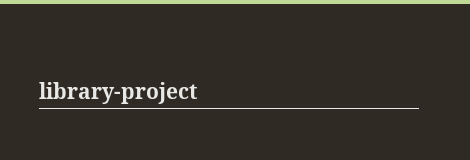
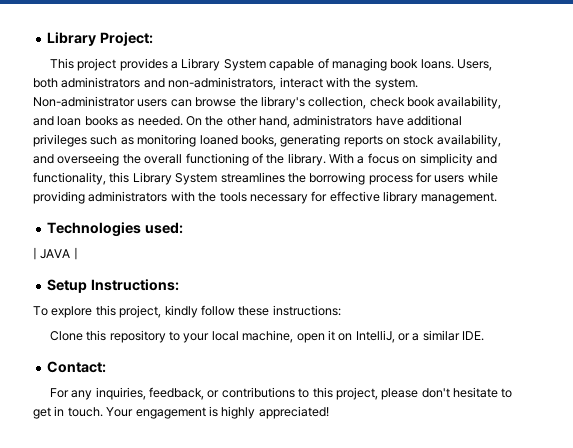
- library-project
+ Library Project:
+ This project provides a Library System capable of managing book loans. Users, both administrators and non-administrators, interact with the system. Non-administrator users can browse the library's collection, check book availability, and loan books as needed. On the other hand, administrators have additional privileges such as monitoring loaned books, generating reports on stock availability, and overseeing the overall functioning of the library. With a focus on simplicity and functionality, this Library System streamlines the borrowing process for users while providing administrators with the tools necessary for effective library management.
+ Technologies used:
+ | JAVA |
+ Setup Instructions:
+ To explore this project, kindly follow these instructions:
+ Clone this repository to your local machine, open it on IntelliJ, or a similar IDE.
+ Contact:
+ For any inquiries, feedback, or contributions to this project, please don't hesitate to get in touch. Your engagement is highly appreciated!

